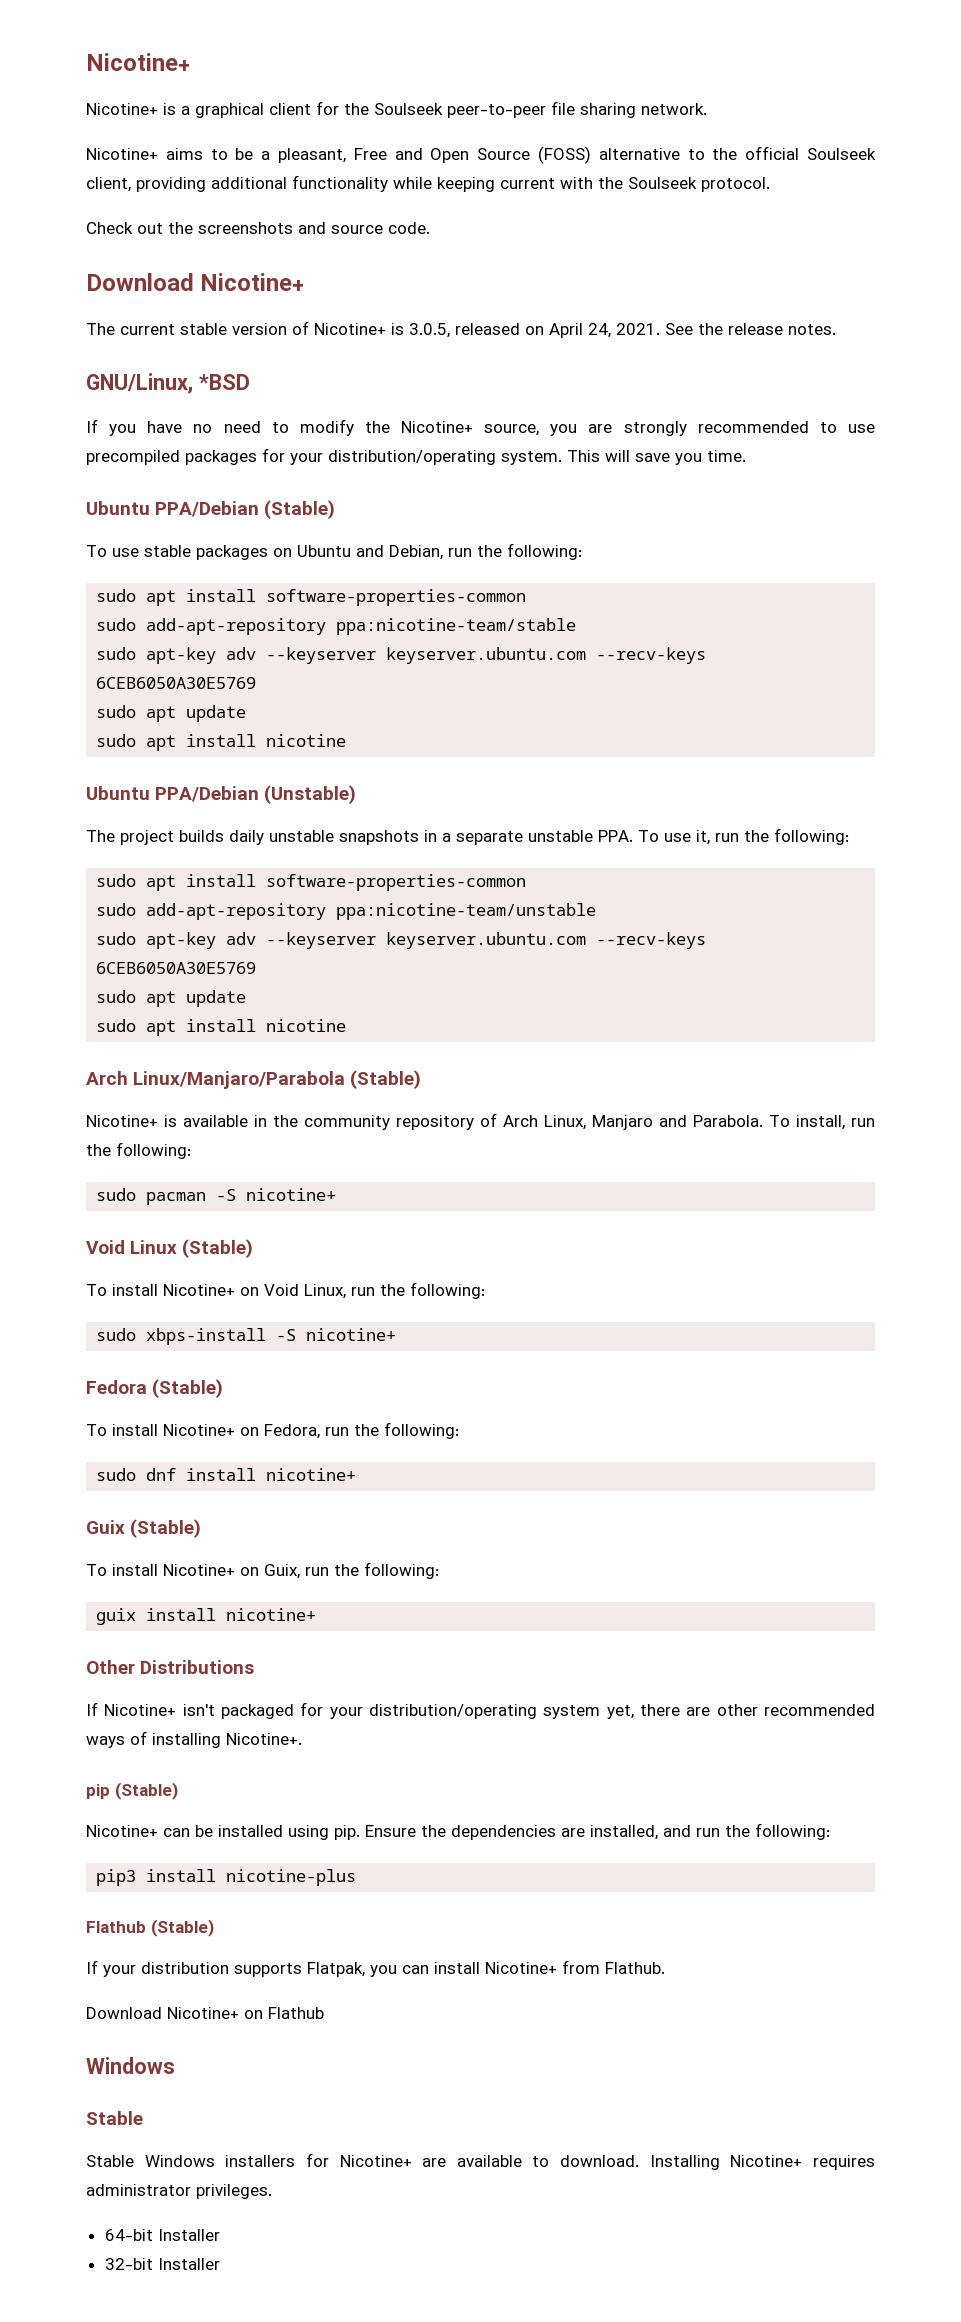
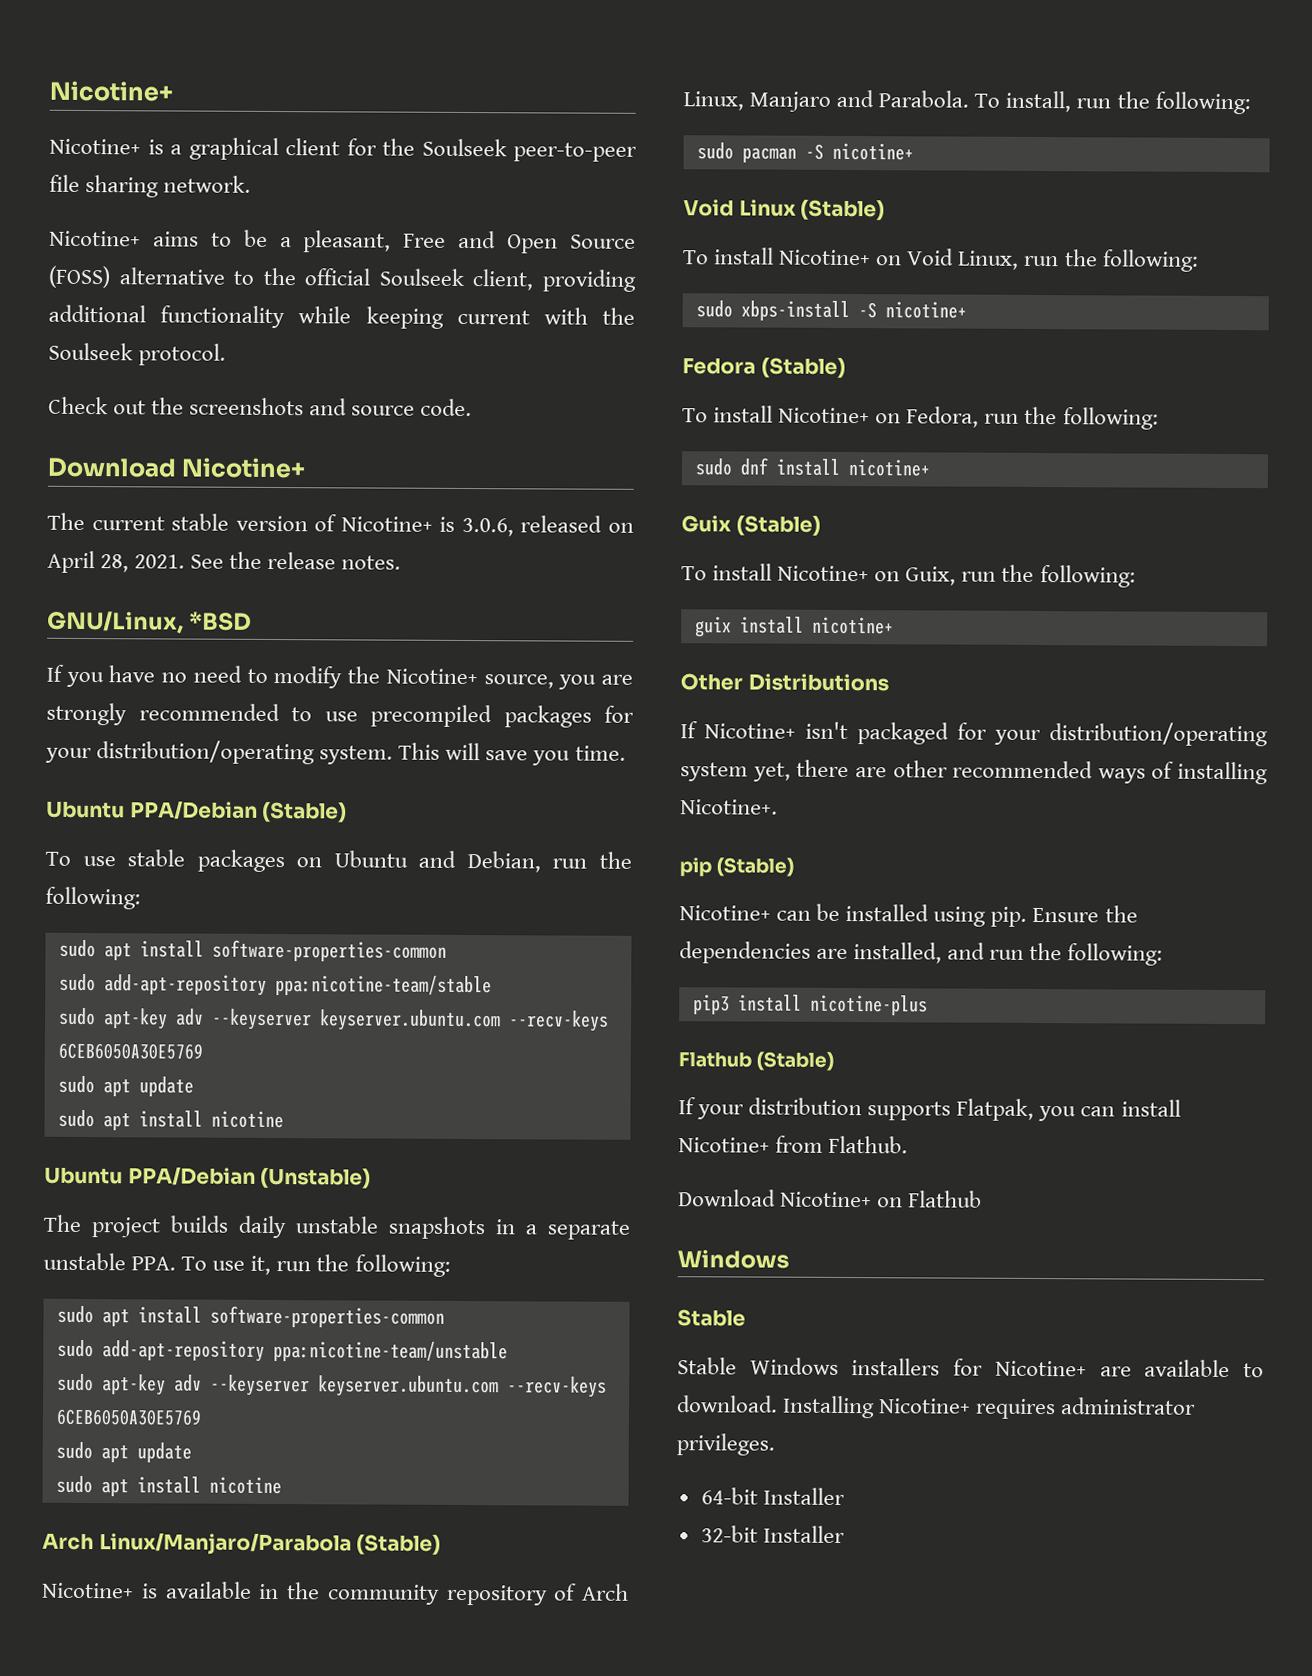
- The current stable version of Nicotine+ is 3.0.5, released on April 24, 2021.
+ The current stable version of Nicotine+ is 3.0.6, released on April 28, 2021.

